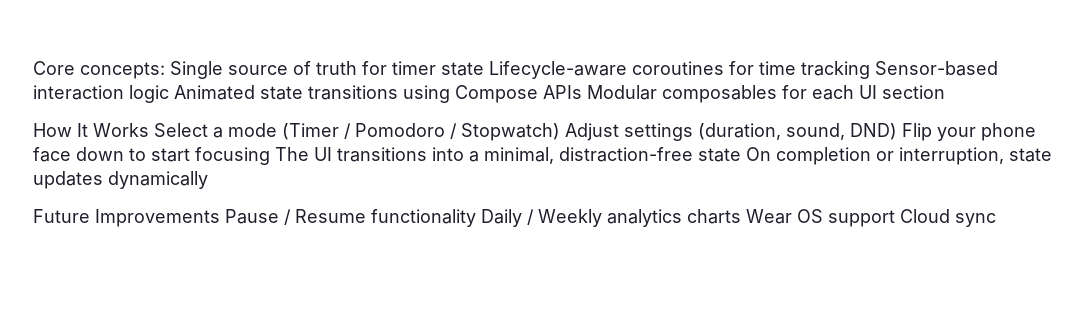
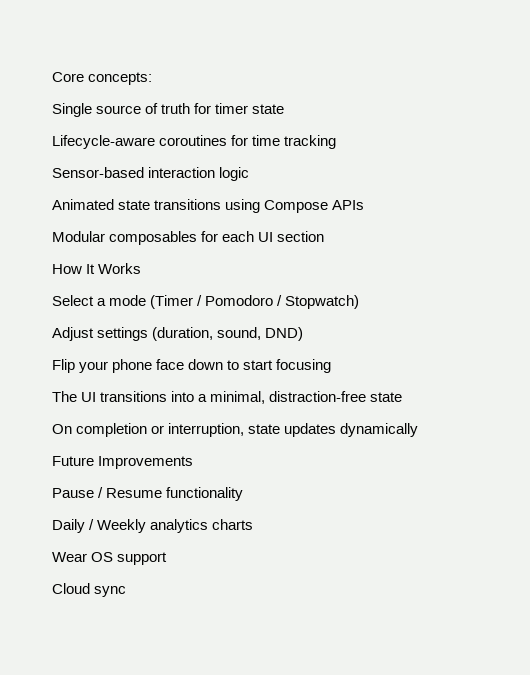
- Core concepts: Single source of truth for timer state Lifecycle-aware coroutines for time tracking Sensor-based interaction logic Animated state transitions using Compose APIs Modular composables for each UI section
+ Core concepts:
+ Single source of truth for timer state
+ Lifecycle-aware coroutines for time tracking
+ Sensor-based interaction logic
+ Animated state transitions using Compose APIs
+ Modular composables for each UI section
- How It Works Select a mode (Timer / Pomodoro / Stopwatch) Adjust settings (duration, sound, DND) Flip your phone face down to start focusing The UI transitions into a minimal, distraction-free state On completion or interruption, state updates dynamically
+ How It Works
+ Select a mode (Timer / Pomodoro / Stopwatch)
+ Adjust settings (duration, sound, DND)
+ Flip your phone face down to start focusing
+ The UI transitions into a minimal, distraction-free state
+ On completion or interruption, state updates dynamically
- Future Improvements Pause / Resume functionality Daily / Weekly analytics charts Wear OS support Cloud sync
+ Future Improvements
+ Pause / Resume functionality
+ Daily / Weekly analytics charts
+ Wear OS support
+ Cloud sync

